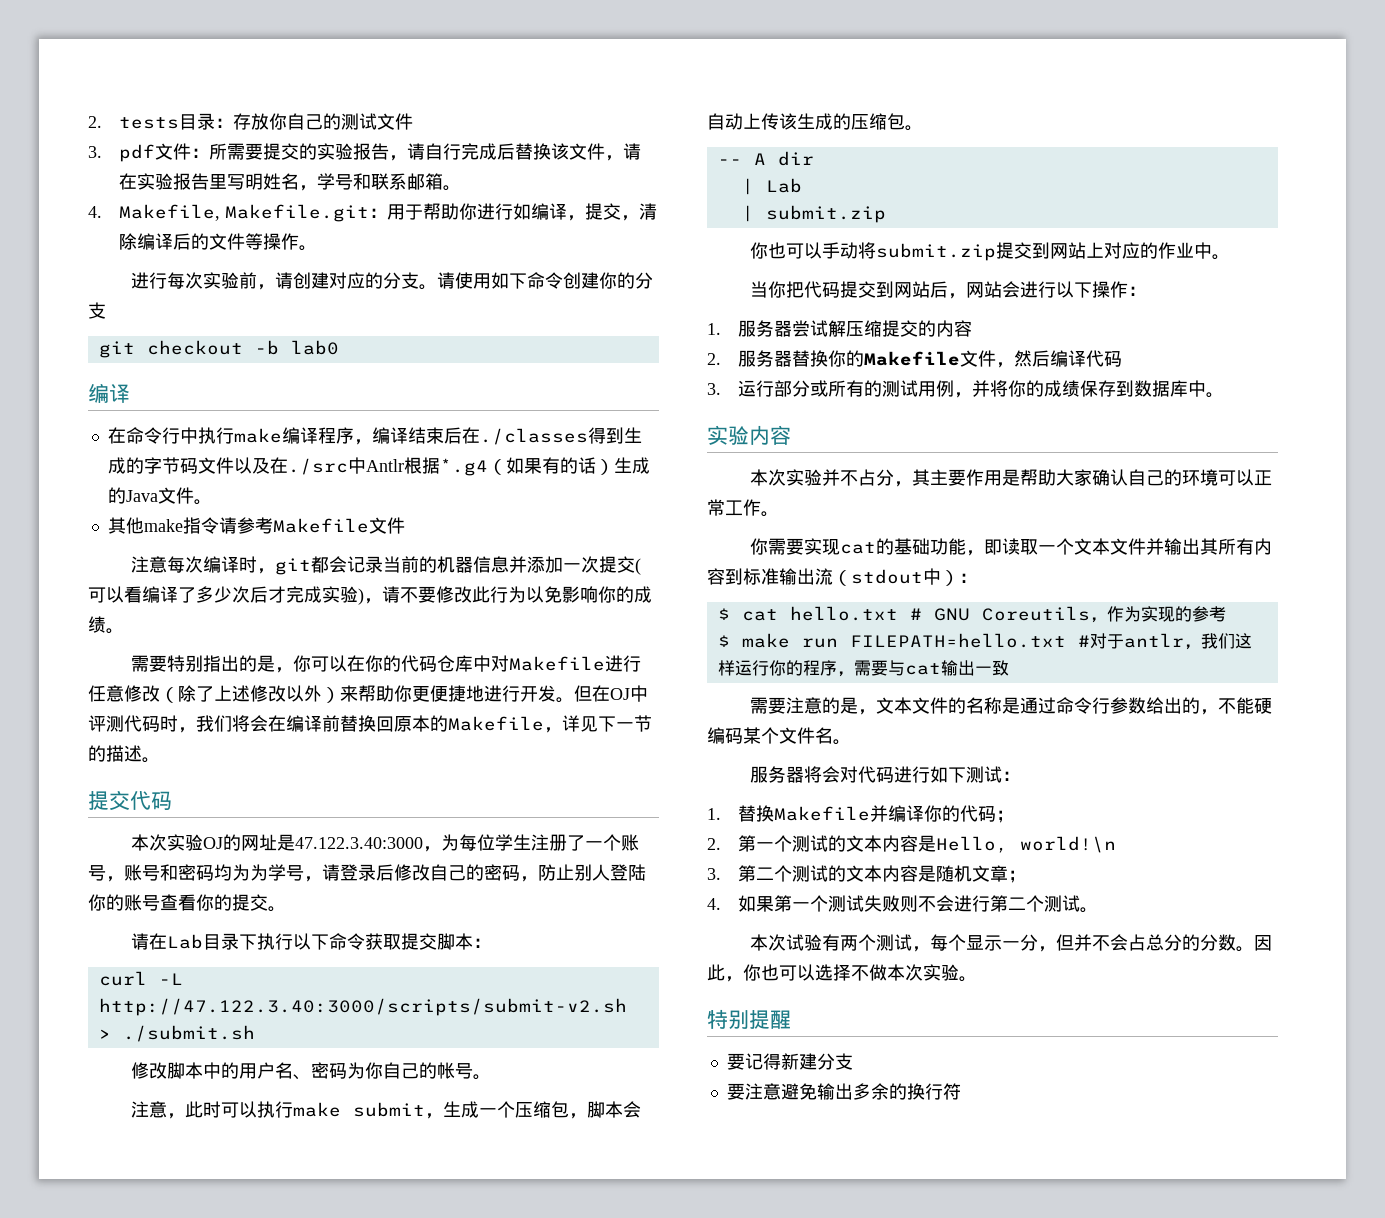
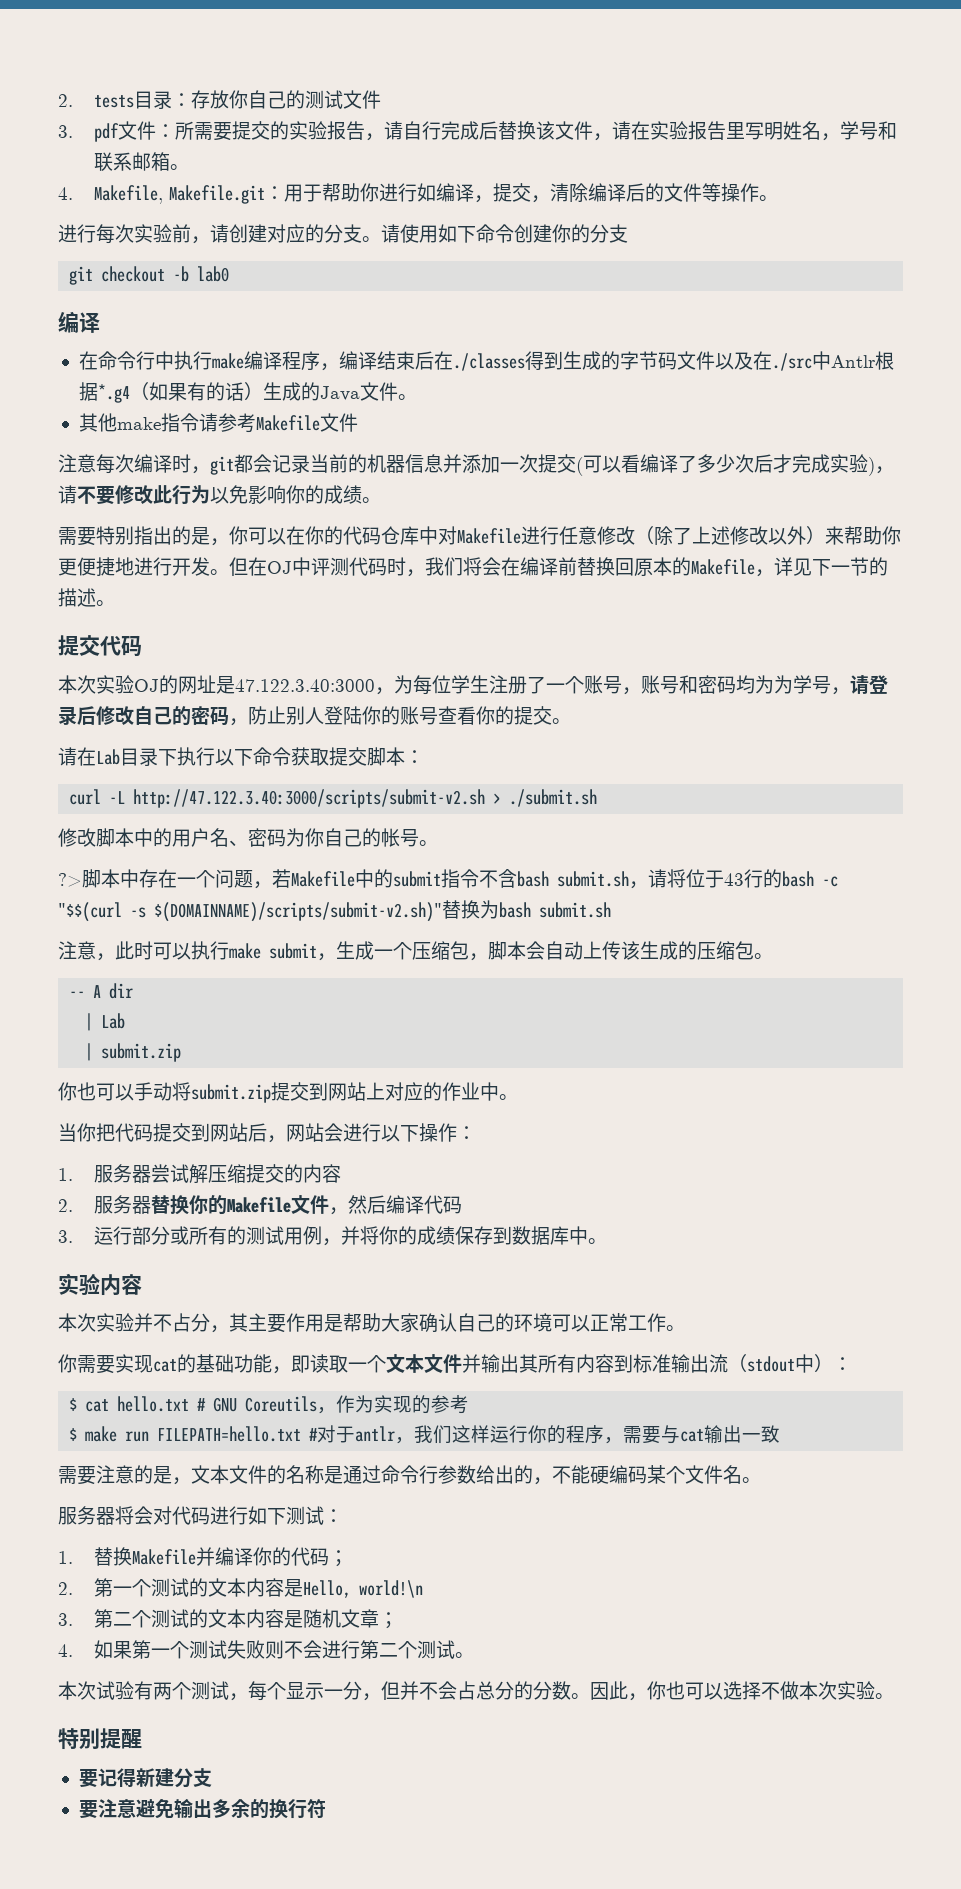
+ ?>脚本中存在一个问题，若Makefile中的submit指令不含bash submit.sh，请将位于43行的bash -c "$$(curl -s $(DOMAINNAME)/scripts/submit-v2.sh)"替换为bash submit.sh

